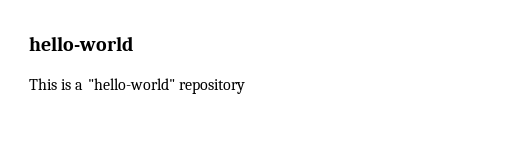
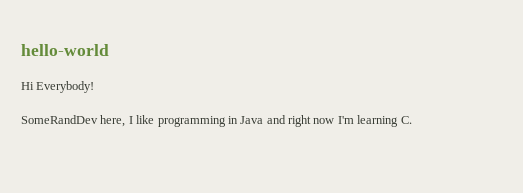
- This is a "hello-world" repository
+ Hi Everybody!
+ SomeRandDev here, I like programming in Java and right now I'm learning C.

